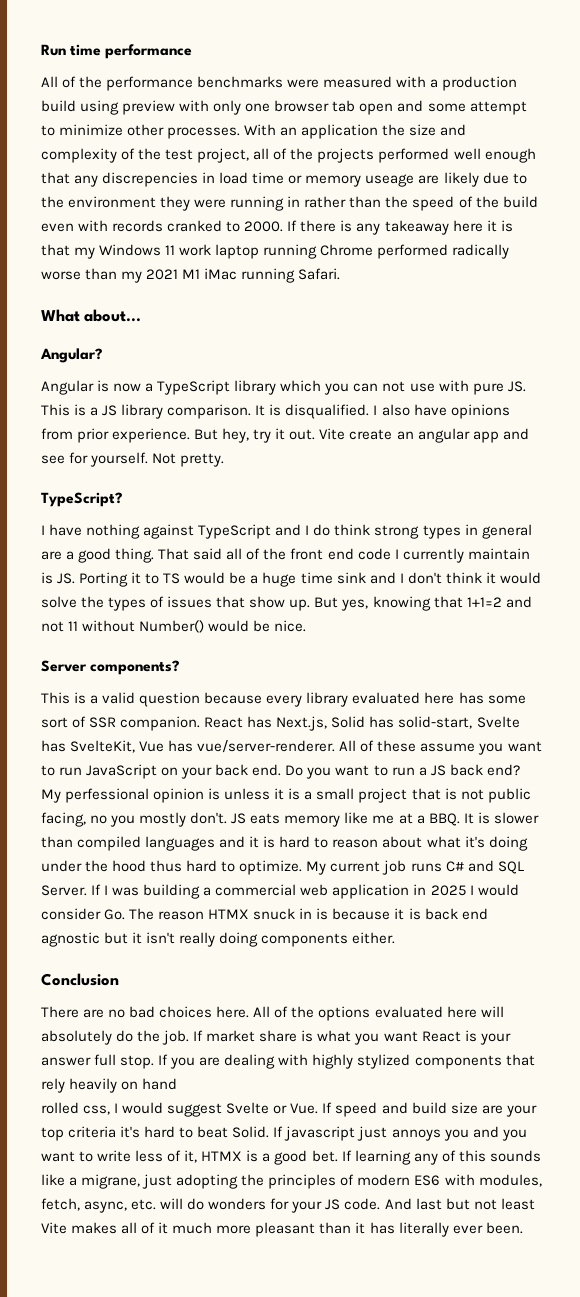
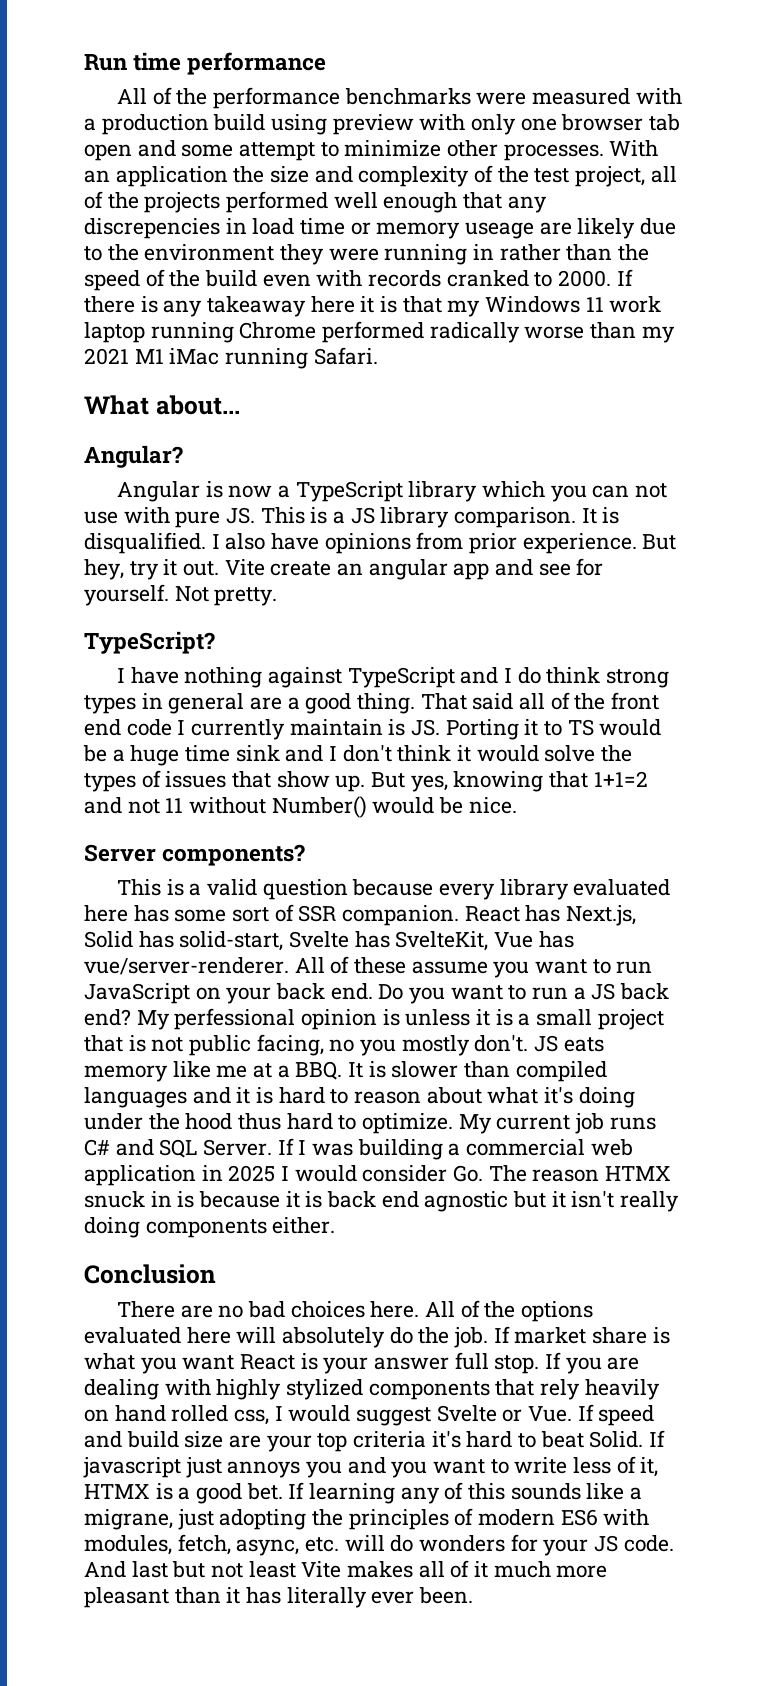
- If you are dealing with highly stylized components that rely heavily on hand
- rolled css, I would suggest Svelte or Vue. If speed and build size are your top criteria it's hard to beat Solid.
+ If you are dealing with highly stylized components that rely heavily on hand rolled css, I would suggest Svelte or Vue. If speed and build size are your top criteria it's hard to beat Solid.

